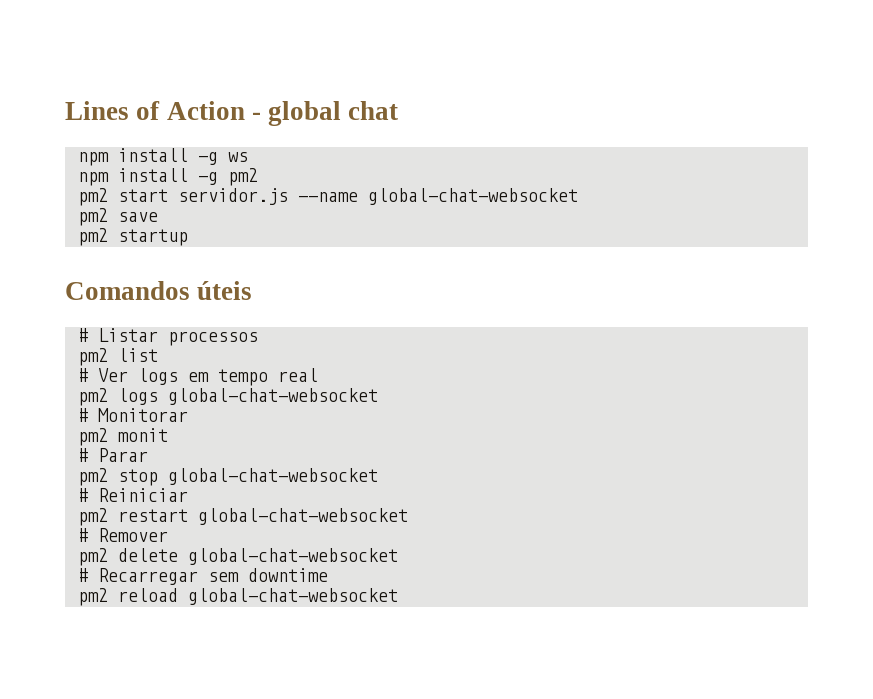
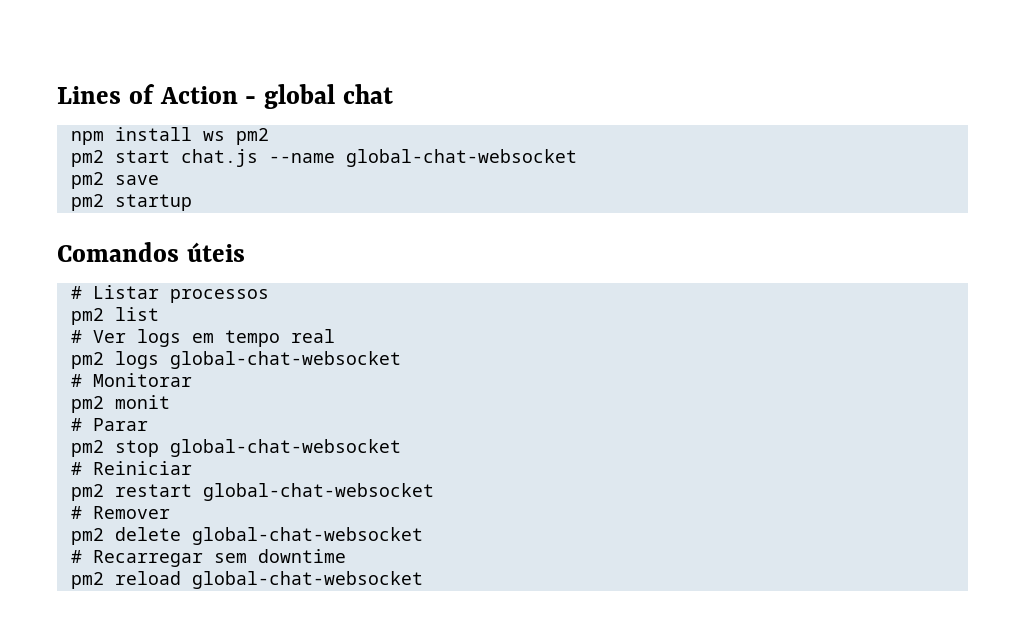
- npm install -g ws
- npm install -g pm2
+ npm install ws pm2
- pm2 start servidor.js --name global-chat-websocket
+ pm2 start chat.js --name global-chat-websocket

